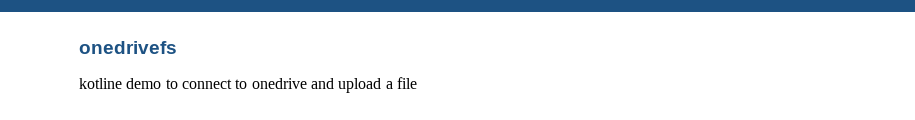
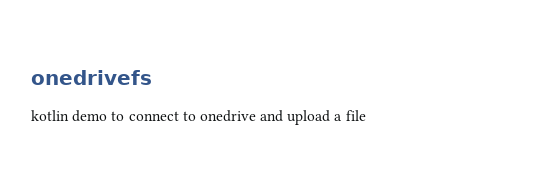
- kotline demo to connect to onedrive and upload a file
+ kotlin demo to connect to onedrive and upload a file

